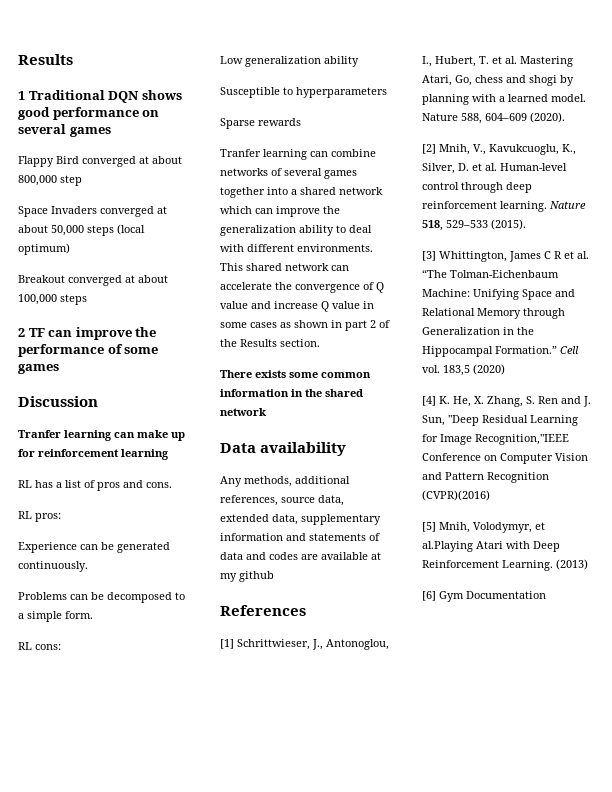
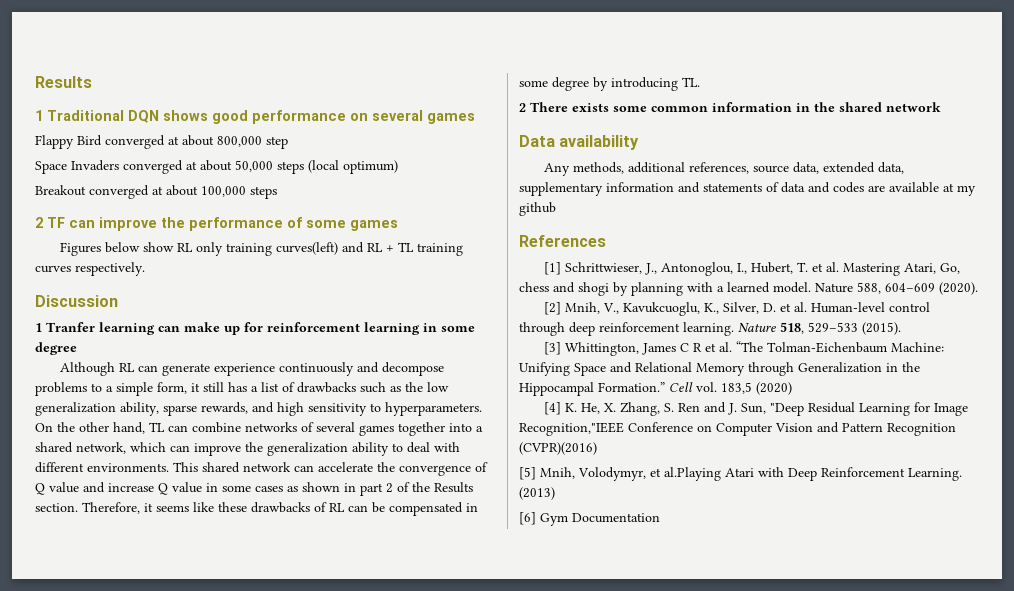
+ Figures below show RL only training curves(left) and RL + TL training curves respectively.
- Tranfer learning can make up for reinforcement learning
- RL has a list of pros and cons.
- RL pros:
- Experience can be generated continuously.
- Problems can be decomposed to a simple form.
- RL cons:
- Low generalization ability
- Susceptible to hyperparameters
- Sparse rewards
- Tranfer learning can combine networks of several games together into a shared network which can improve the generalization ability to deal with different environments.
+ 1 Tranfer learning can make up for reinforcement learning in some degree
+ Although RL can generate experience continuously and decompose problems to a simple form, it still has a list of drawbacks such as the low generalization ability, sparse rewards, and high sensitivity to hyperparameters. On the other hand, TL can combine networks of several games together into a shared network, which can improve the generalization ability to deal with different environments.
- This shared network can accelerate the convergence of Q value and increase Q value in some cases as shown in part 2 of the Results section.
- There exists some common information in the shared network
+ This shared network can accelerate the convergence of Q value and increase Q value in some cases as shown in part 2 of the Results section. Therefore, it seems like these drawbacks of RL can be compensated in some degree by introducing TL.
+ 2 There exists some common information in the shared network

